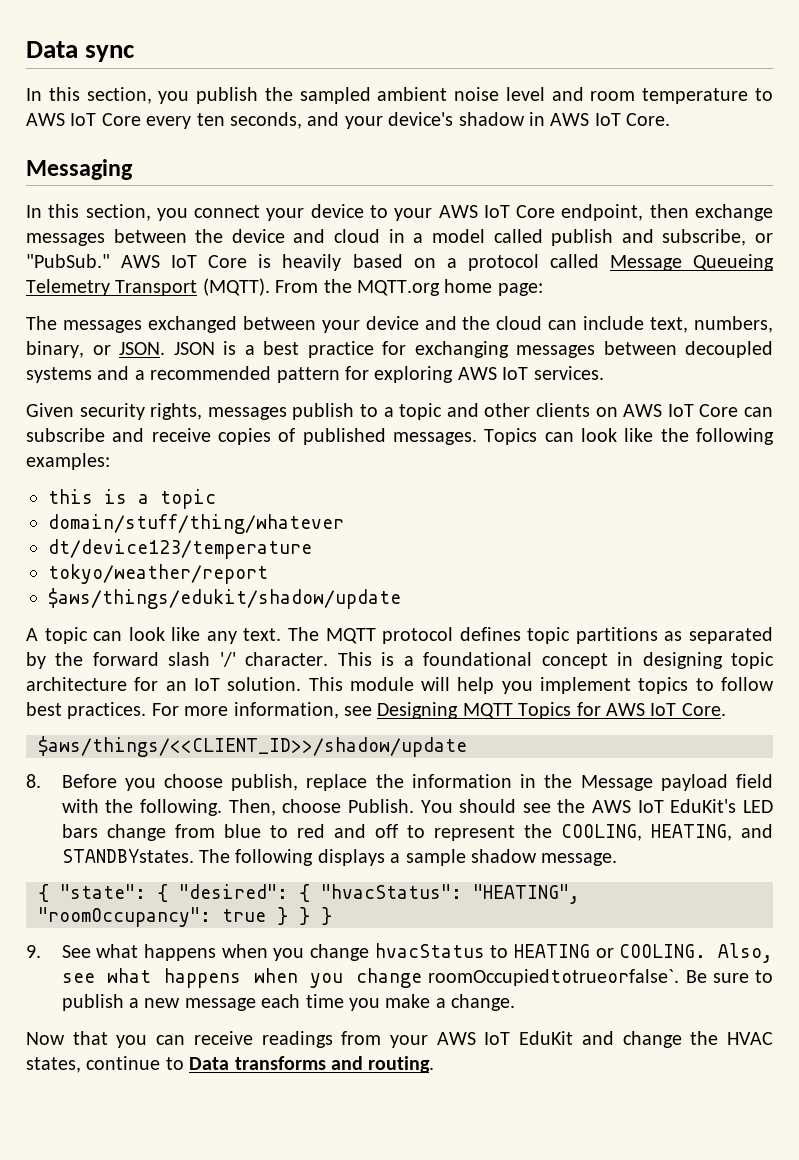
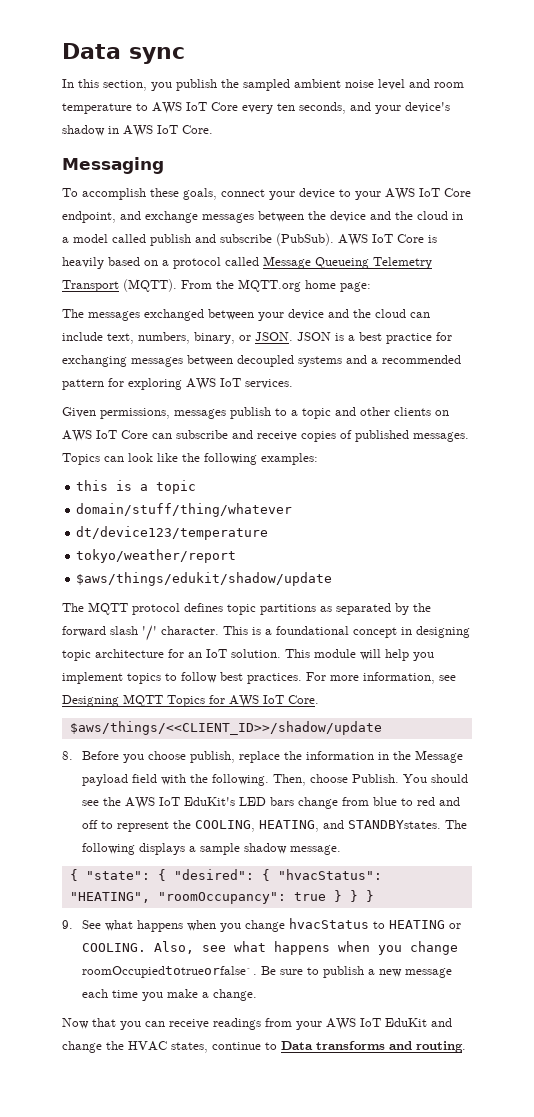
- In this section, you connect your device to your AWS IoT Core endpoint, then exchange messages between the device and cloud in a model called publish and subscribe, or "PubSub."
+ To accomplish these goals, connect your device to your AWS IoT Core endpoint, and exchange messages between the device and the cloud in a model called publish and subscribe (PubSub).
- Given security rights, messages publish to a topic and other clients on AWS IoT Core can subscribe and receive copies of published messages.
+ Given permissions, messages publish to a topic and other clients on AWS IoT Core can subscribe and receive copies of published messages.
- A topic can look like any text.

